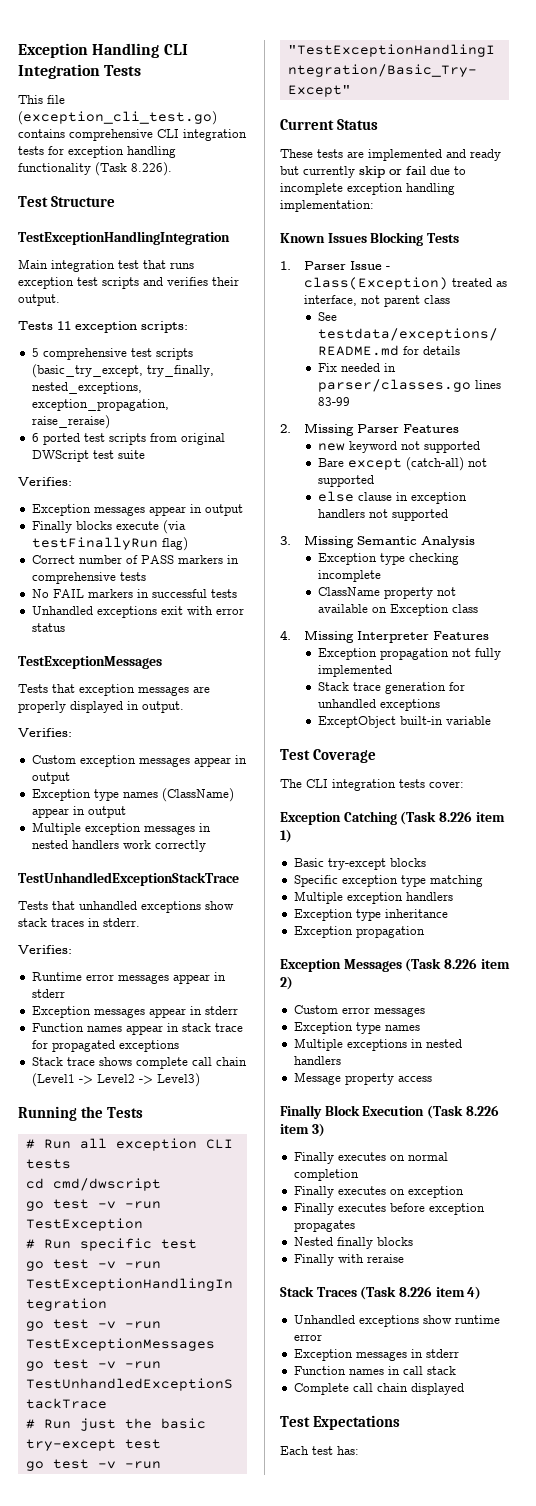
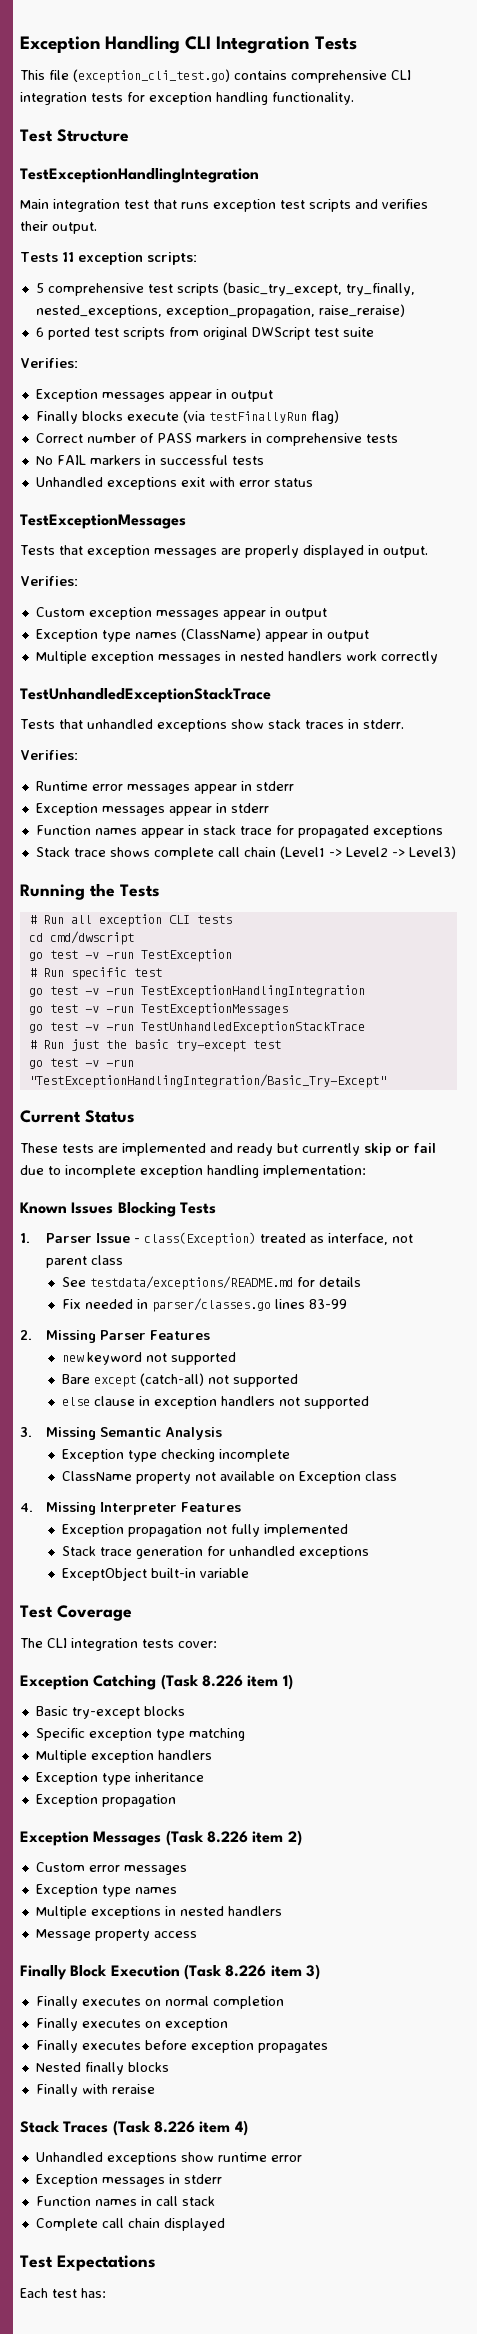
- This file (exception_cli_test.go) contains comprehensive CLI integration tests for exception handling functionality (Task 8.226).
+ This file (exception_cli_test.go) contains comprehensive CLI integration tests for exception handling functionality.

